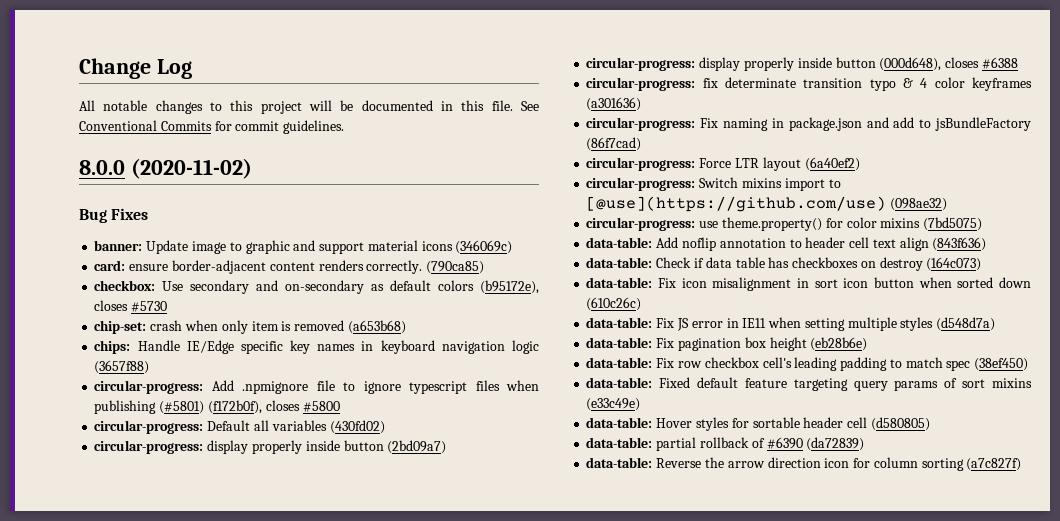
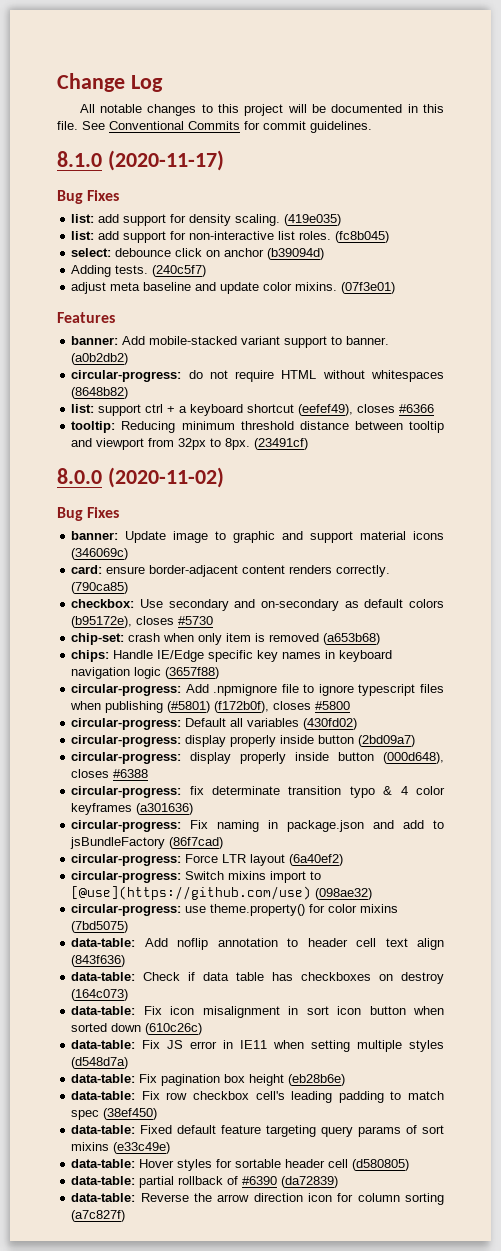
+ 8.1.0 (2020-11-17)
+ Bug Fixes
+ list: add support for density scaling. (419e035)
+ list: add support for non-interactive list roles. (fc8b045)
+ select: debounce click on anchor (b39094d)
+ Adding tests. (240c5f7)
+ adjust meta baseline and update color mixins. (07f3e01)
+ Features
+ banner: Add mobile-stacked variant support to banner. (a0b2db2)
+ circular-progress: do not require HTML without whitespaces (8648b82)
+ list: support ctrl + a keyboard shortcut (eefef49), closes #6366
+ tooltip: Reducing minimum threshold distance between tooltip and viewport from 32px to 8px. (23491cf)

